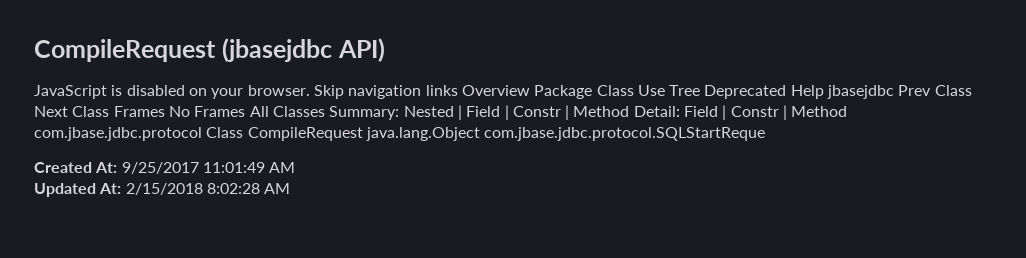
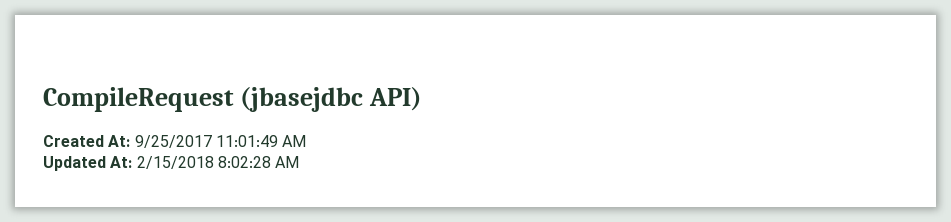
- JavaScript is disabled on your browser. Skip navigation links Overview Package Class Use Tree Deprecated Help jbasejdbc Prev Class Next Class Frames No Frames All Classes Summary: Nested | Field | Constr | Method Detail: Field | Constr | Method com.jbase.jdbc.protocol Class CompileRequest java.lang.Object com.jbase.jdbc.protocol.SQLStartReque

